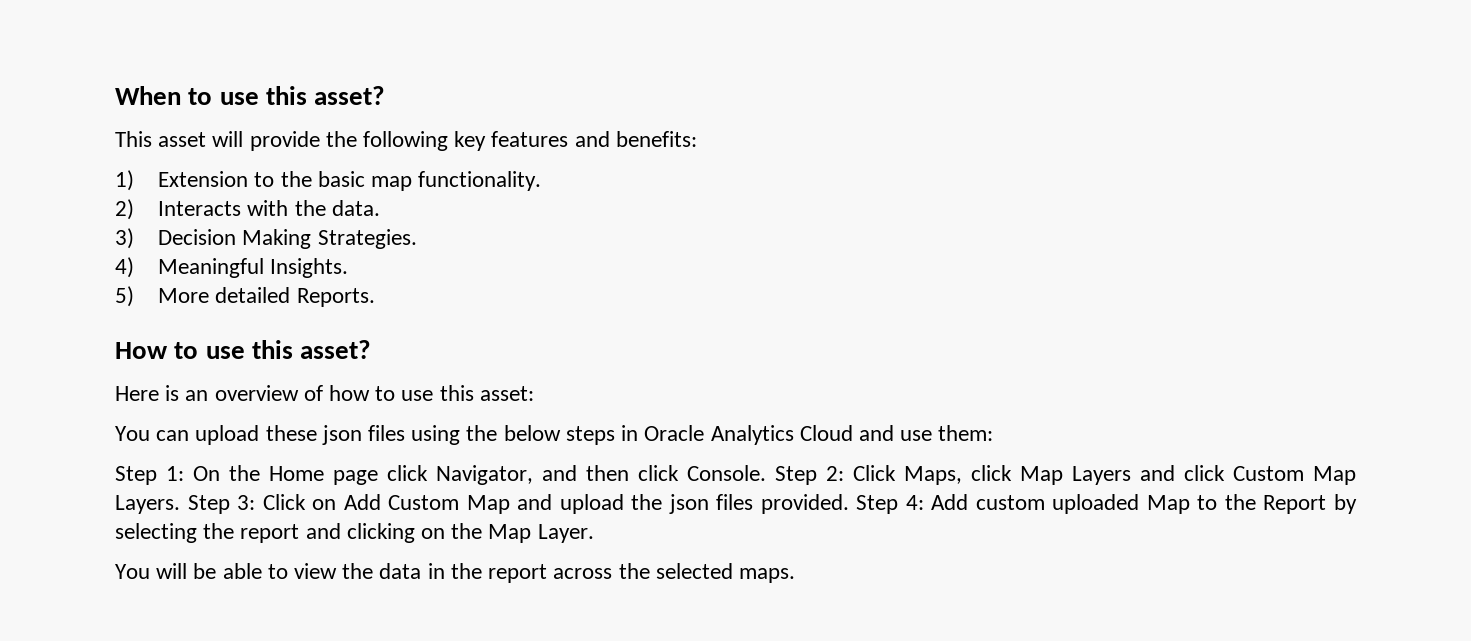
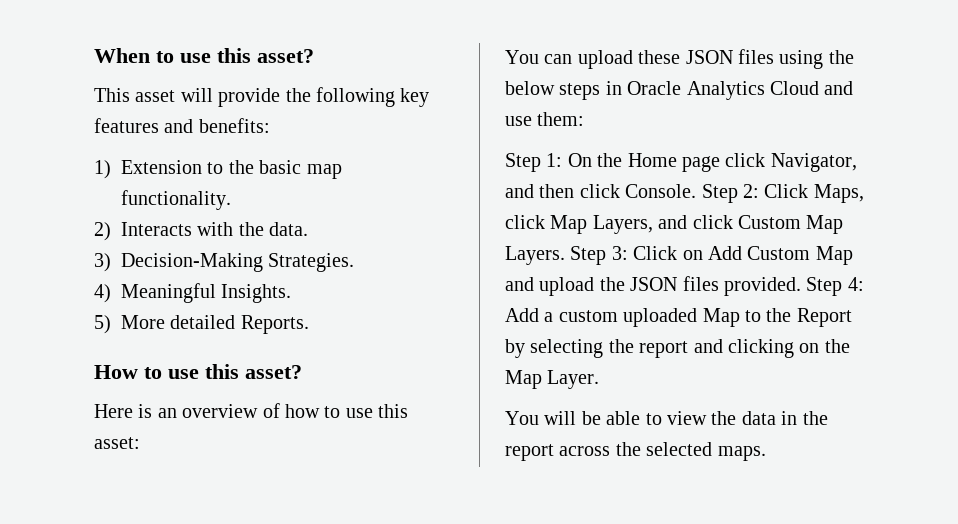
- 3) Decision Making Strategies.
+ 3) Decision-Making Strategies.
- You can upload these json files using the below steps in Oracle Analytics Cloud and use them:
+ You can upload these JSON files using the below steps in Oracle Analytics Cloud and use them:
- Step 2: Click Maps, click Map Layers and click Custom Map Layers.
+ Step 2: Click Maps, click Map Layers, and click Custom Map Layers.
- Step 3: Click on Add Custom Map and upload the json files provided.
+ Step 3: Click on Add Custom Map and upload the JSON files provided.
- Step 4: Add custom uploaded Map to the Report by selecting the report and clicking on the Map Layer.
+ Step 4: Add a custom uploaded Map to the Report by selecting the report and clicking on the Map Layer.

